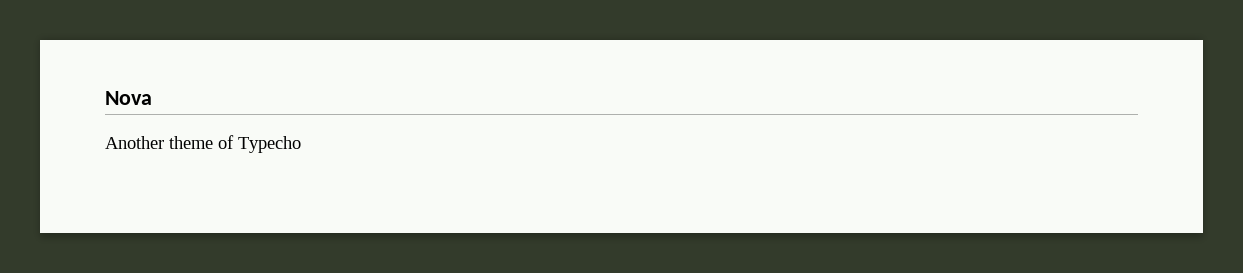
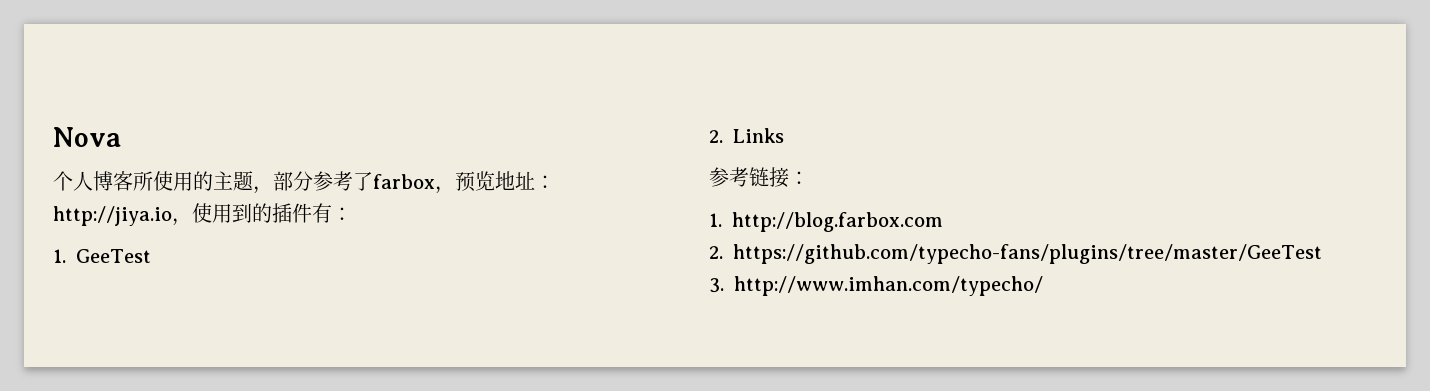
- Another theme of Typecho
+ 个人博客所使用的主题，部分参考了farbox，预览地址：http://jiya.io，使用到的插件有：
+ 1. GeeTest
+ 2. Links
+ 参考链接：
+ 1. http://blog.farbox.com
+ 2. https://github.com/typecho-fans/plugins/tree/master/GeeTest
+ 3. http://www.imhan.com/typecho/

